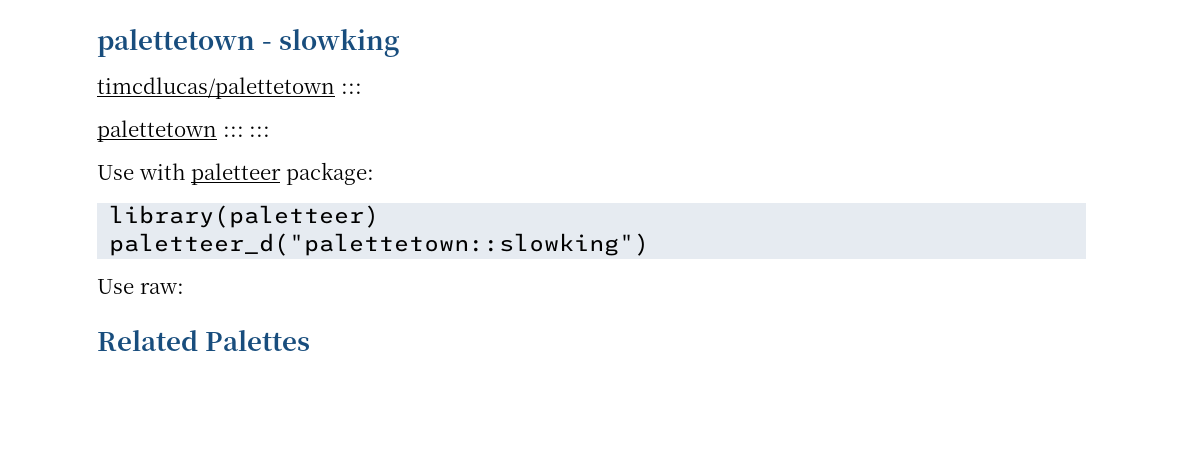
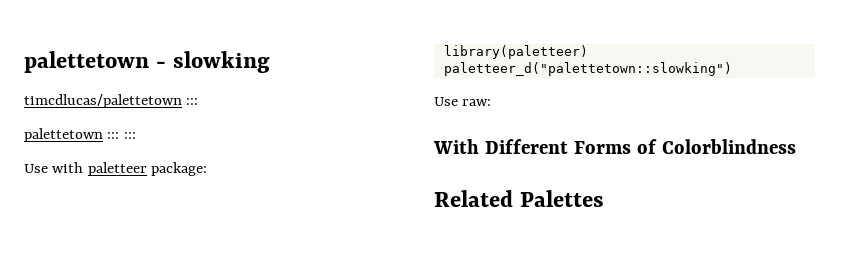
+ With Different Forms of Colorblindness

